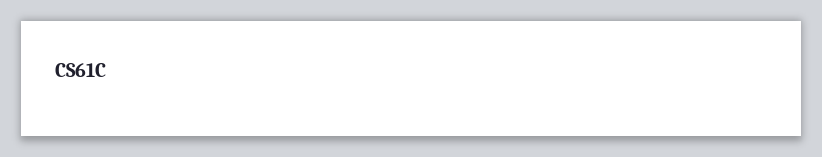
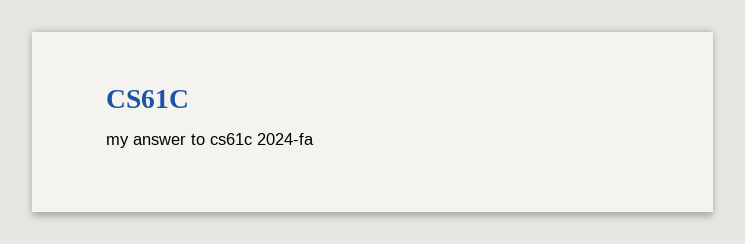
+ my answer to cs61c 2024-fa

